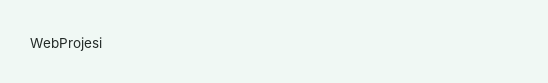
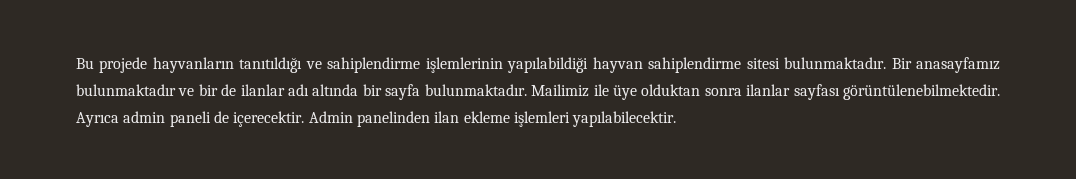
- WebProjesi
+ Bu projede hayvanların tanıtıldığı ve sahiplendirme işlemlerinin yapılabildiği hayvan sahiplendirme sitesi bulunmaktadır. Bir anasayfamız bulunmaktadır ve bir de ilanlar adı altında bir sayfa bulunmaktadır. Mailimiz ile üye olduktan sonra ilanlar sayfası görüntülenebilmektedir. Ayrıca admin paneli de içerecektir. Admin panelinden ilan ekleme işlemleri yapılabilecektir.

